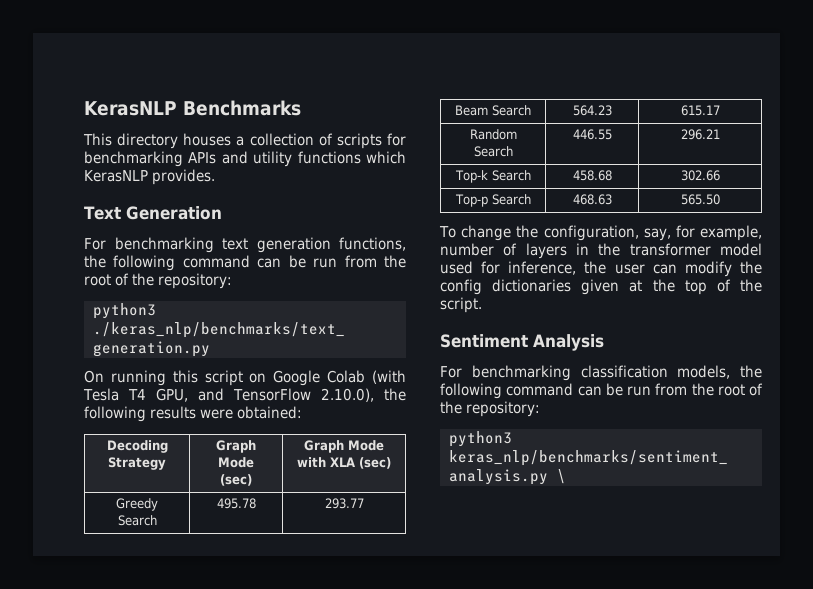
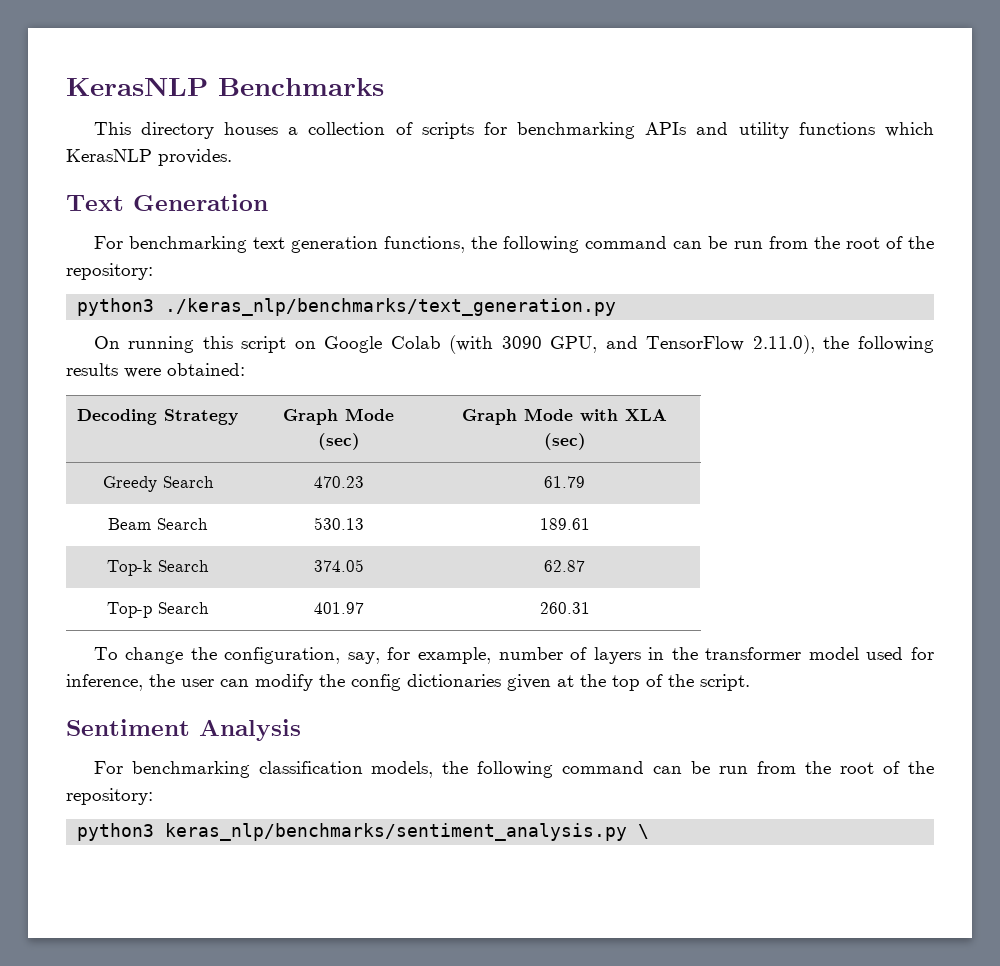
- On running this script on Google Colab (with Tesla T4 GPU, and TensorFlow 2.10.0), the following results were obtained:
+ On running this script on Google Colab (with 3090 GPU, and TensorFlow 2.11.0), the following results were obtained:
- Greedy Search | 495.78 | 293.77
+ Greedy Search | 470.23 | 61.79
- Beam Search | 564.23 | 615.17
- Random Search | 446.55 | 296.21
+ Beam Search | 530.13 | 189.61
- Top-k Search | 458.68 | 302.66
+ Top-k Search | 374.05 | 62.87
- Top-p Search | 468.63 | 565.50
+ Top-p Search | 401.97 | 260.31

